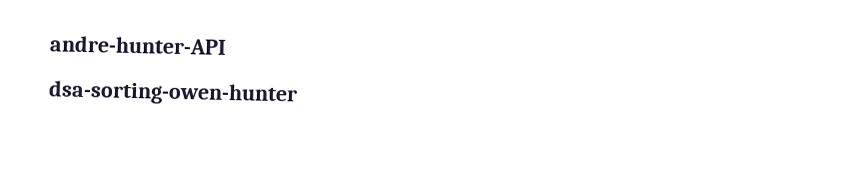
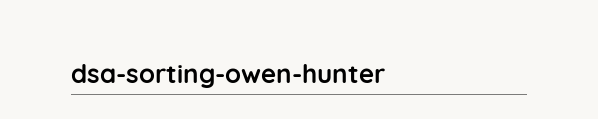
- andre-hunter-API

